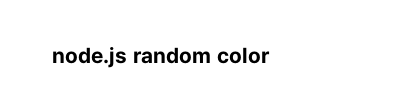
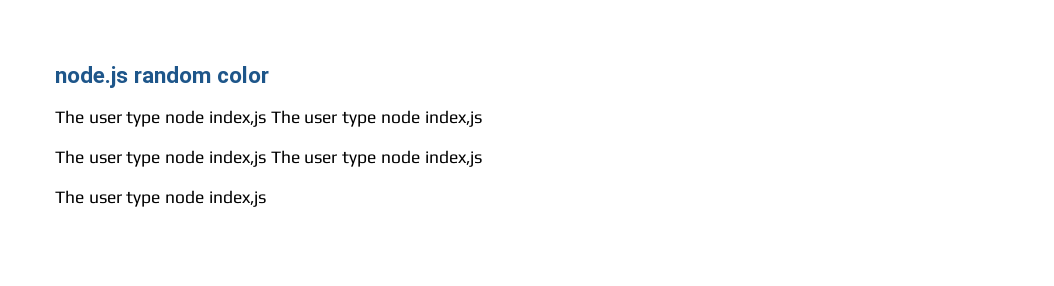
  node.js random color
+ The user type node index,js The user type node index,js
+ The user type node index,js The user type node index,js
+ The user type node index,js

